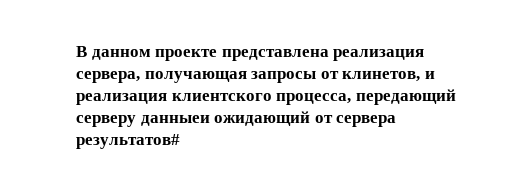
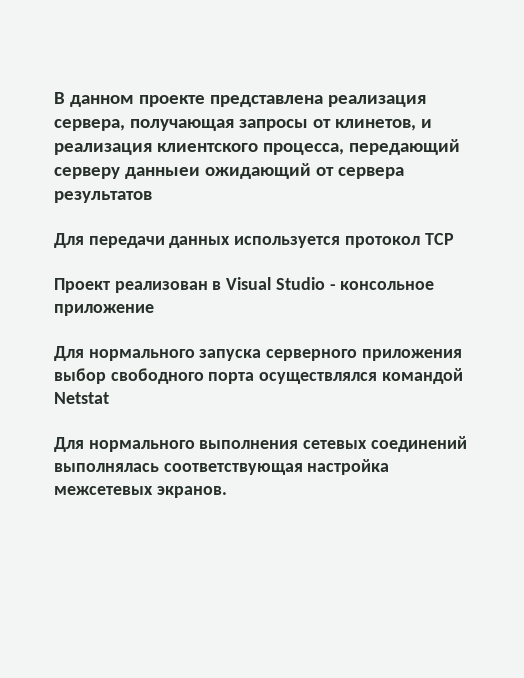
- В данном проекте представлена реализация сервера, получающая запросы от клинетов, и реализация клиентского процесса, передающий серверу данныеи ожидающий от сервера результатов#
+ В данном проекте представлена реализация сервера, получающая запросы от клинетов, и реализация клиентского процесса, передающий серверу данныеи ожидающий от сервера результатов
+ Для передачи данных используется протокол TCP
+ Проект реализован в Visual Studio - консольное приложение
+ Для нормального запуска серверного приложения выбор свободного порта осуществлялся командой Netstat
+ Для нормального выполнения сетевых соединений выполнялась соответствующая настройка межсетевых экранов.

